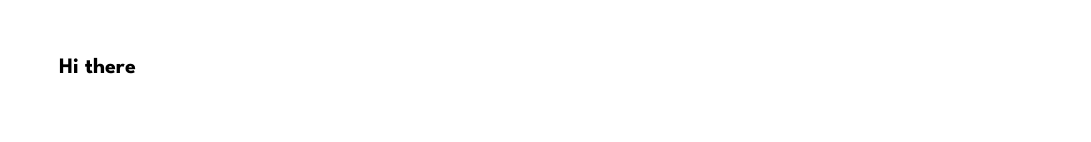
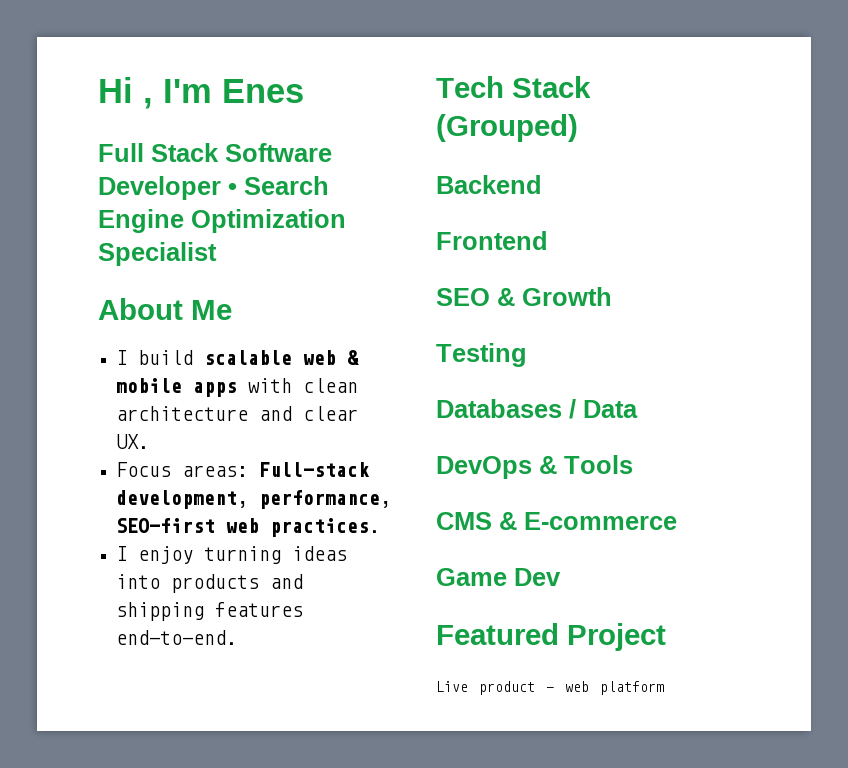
- Hi there
+ Hi , I'm Enes
+ Full Stack Software Developer • Search Engine Optimization Specialist
+ About Me
+ I build scalable web & mobile apps with clean architecture and clear UX.
+ Focus areas: Full-stack development, performance, SEO-first web practices.
+ I enjoy turning ideas into products and shipping features end-to-end.
+ Tech Stack (Grouped)
+ Backend
+ Frontend
+ SEO & Growth
+ Testing
+ Databases / Data
+ DevOps & Tools
+ CMS & E-commerce
+ Game Dev
+ Featured Project
+ Live product — web platform

